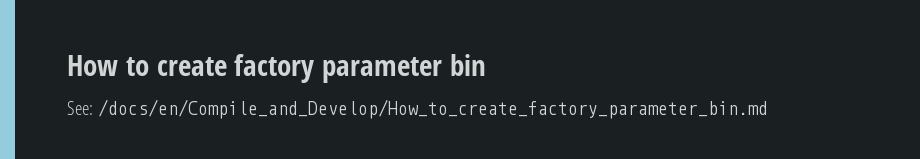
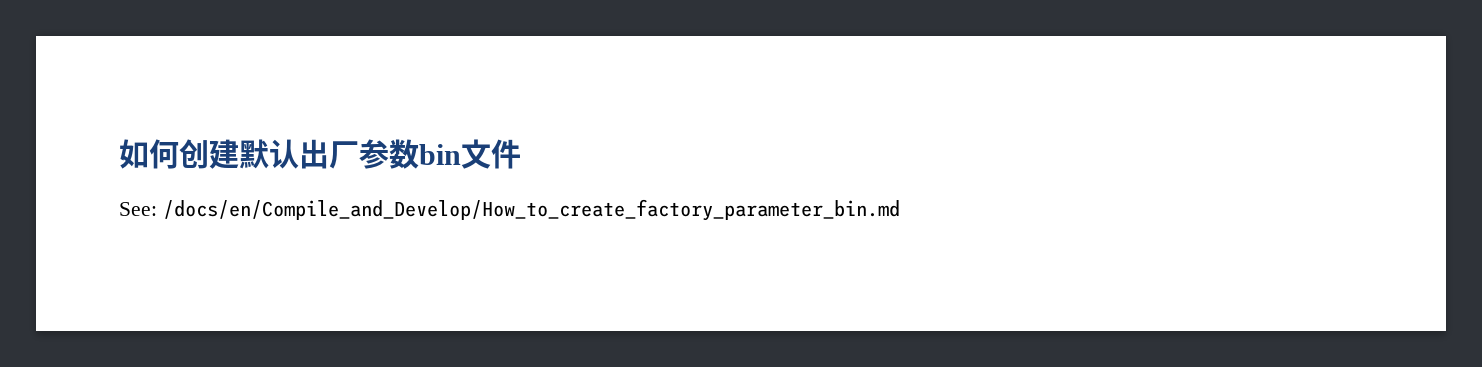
- How to create factory parameter bin
+ 如何创建默认出厂参数bin文件

